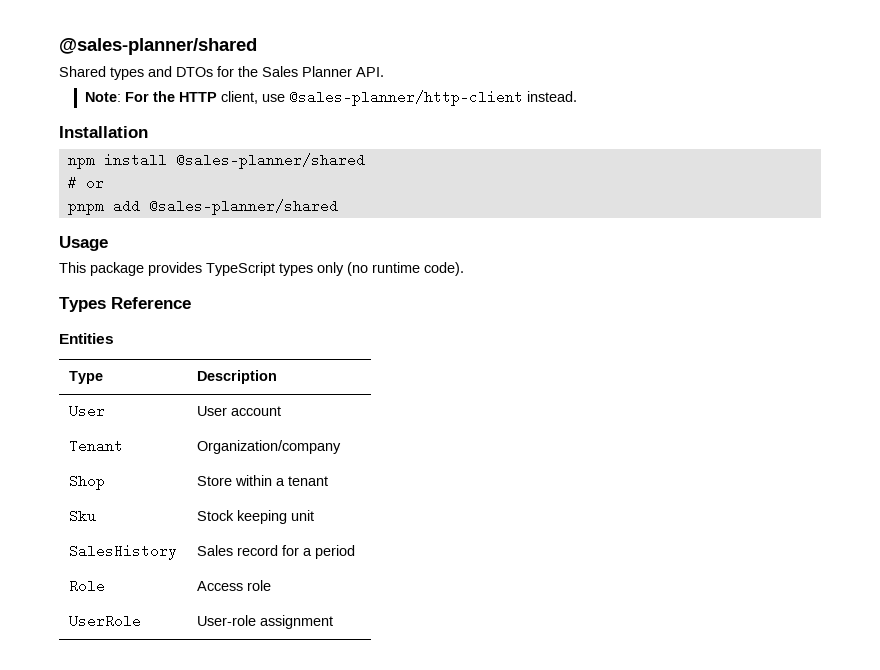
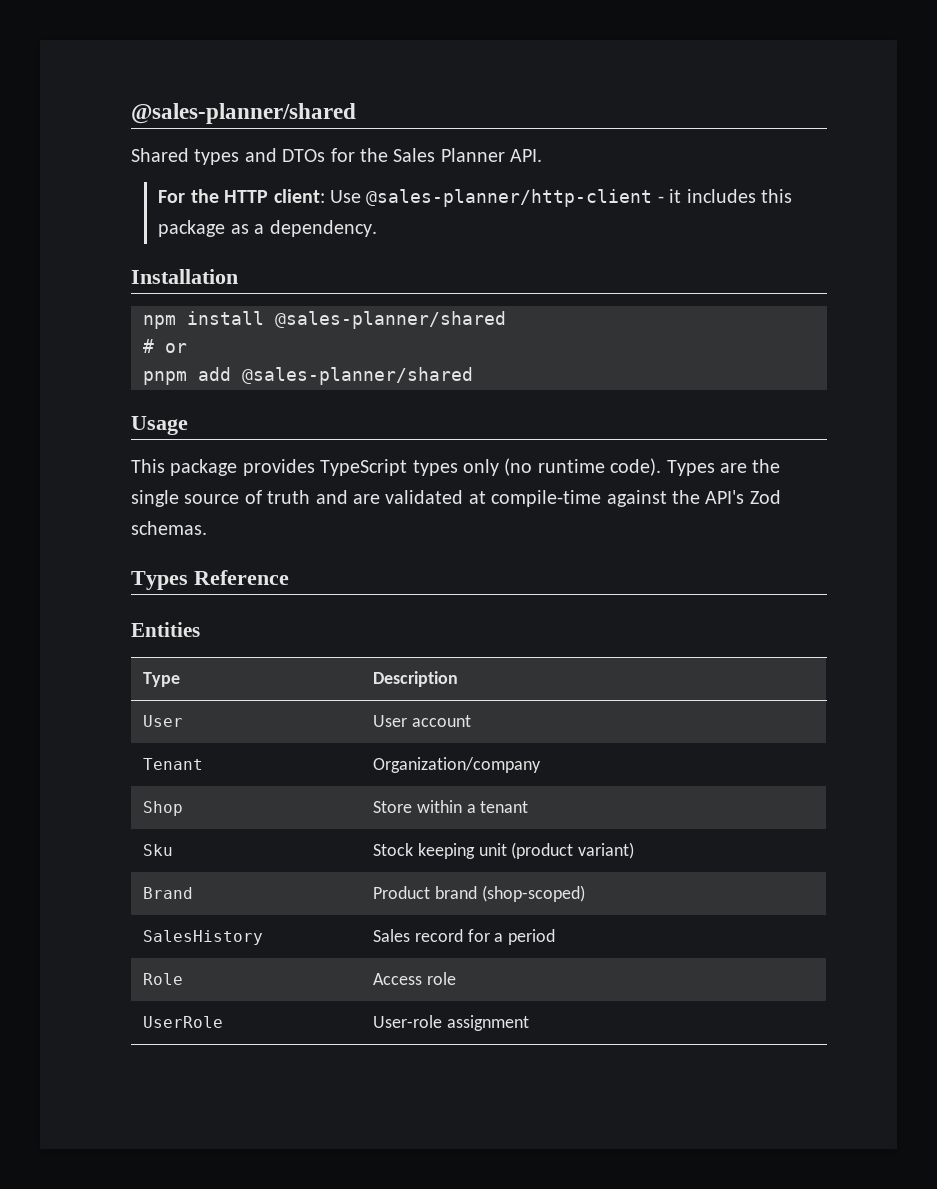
- Note: For the HTTP client, use @sales-planner/http-client instead.
+ For the HTTP client: Use @sales-planner/http-client - it includes this package as a dependency.
+ Types are the single source of truth and are validated at compile-time against the API's Zod schemas.
- Sku | Stock keeping unit
+ Sku | Stock keeping unit (product variant)
+ Brand | Product brand (shop-scoped)

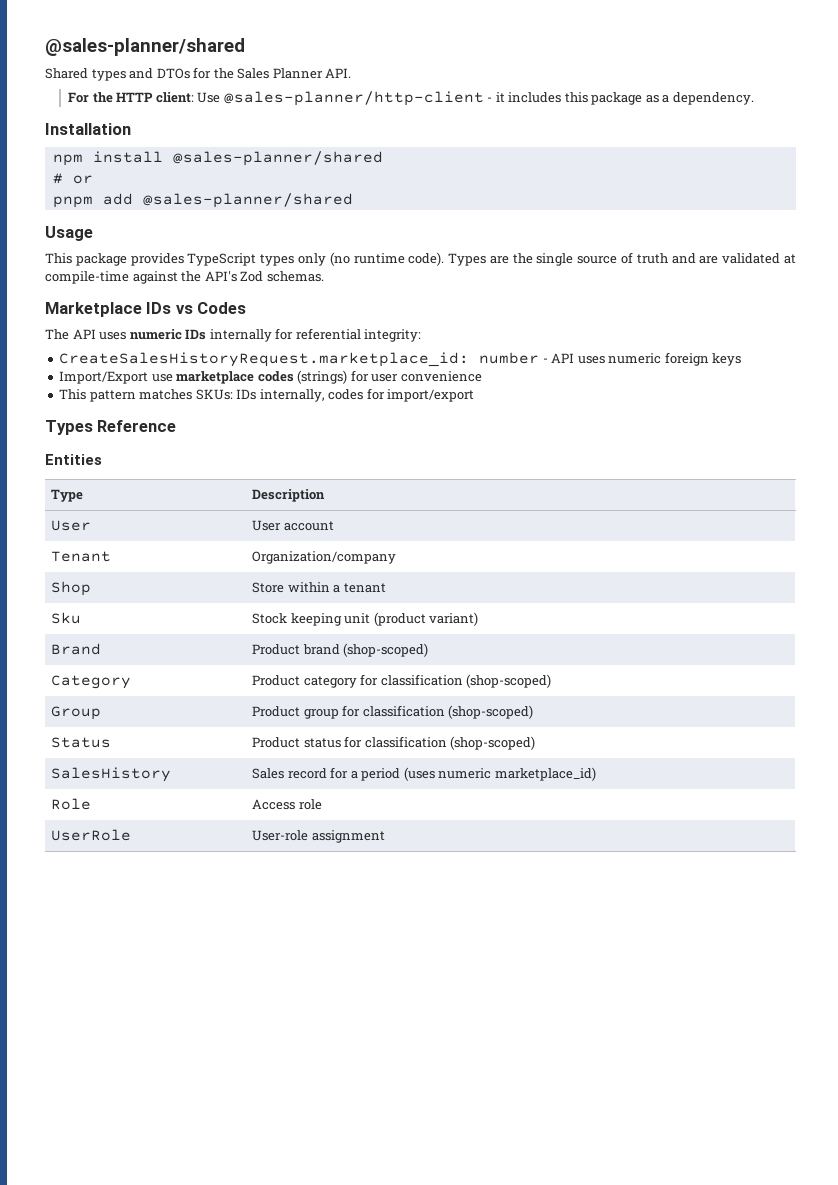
+ Marketplace IDs vs Codes
+ The API uses numeric IDs internally for referential integrity:
+ CreateSalesHistoryRequest.marketplace_id: number - API uses numeric foreign keys
+ Import/Export use marketplace codes (strings) for user convenience
+ This pattern matches SKUs: IDs internally, codes for import/export
+ Category | Product category for classification (shop-scoped)
+ Group | Product group for classification (shop-scoped)
+ Status | Product status for classification (shop-scoped)
- SalesHistory | Sales record for a period
+ SalesHistory | Sales record for a period (uses numeric marketplace_id)

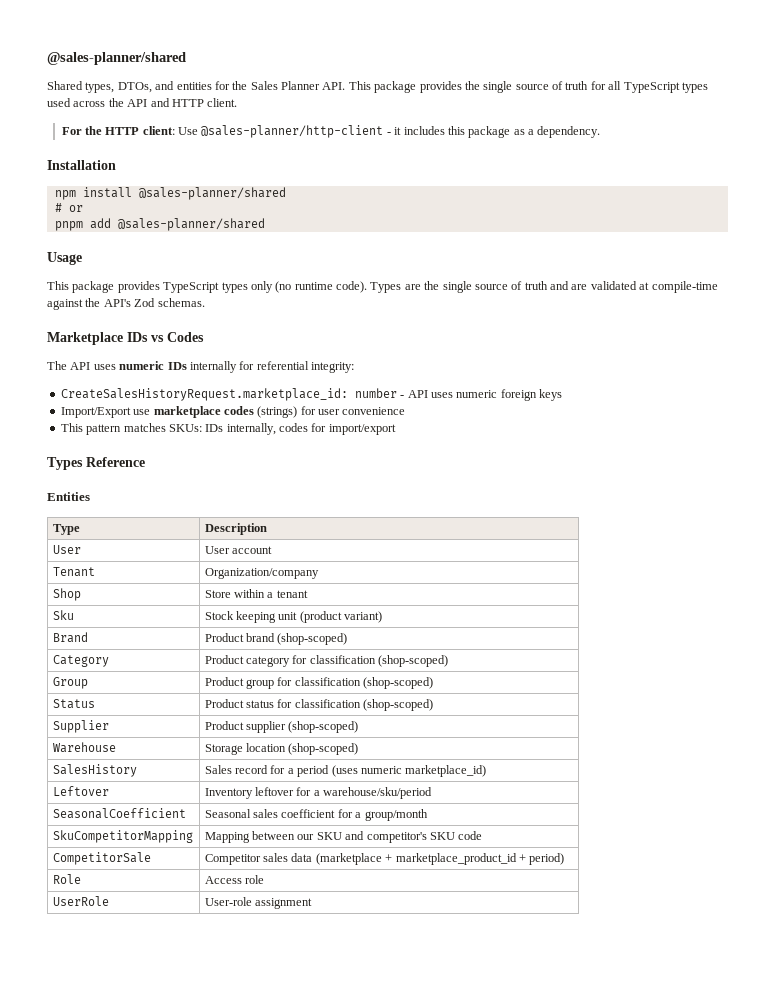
- Shared types and DTOs for the Sales Planner API.
+ Shared types, DTOs, and entities for the Sales Planner API. This package provides the single source of truth for all TypeScript types used across the API and HTTP client.
+ Supplier | Product supplier (shop-scoped)
+ Warehouse | Storage location (shop-scoped)
+ Leftover | Inventory leftover for a warehouse/sku/period
+ SeasonalCoefficient | Seasonal sales coefficient for a group/month
+ SkuCompetitorMapping | Mapping between our SKU and competitor's SKU code
+ CompetitorSale | Competitor sales data (marketplace + marketplace_product_id + period)

